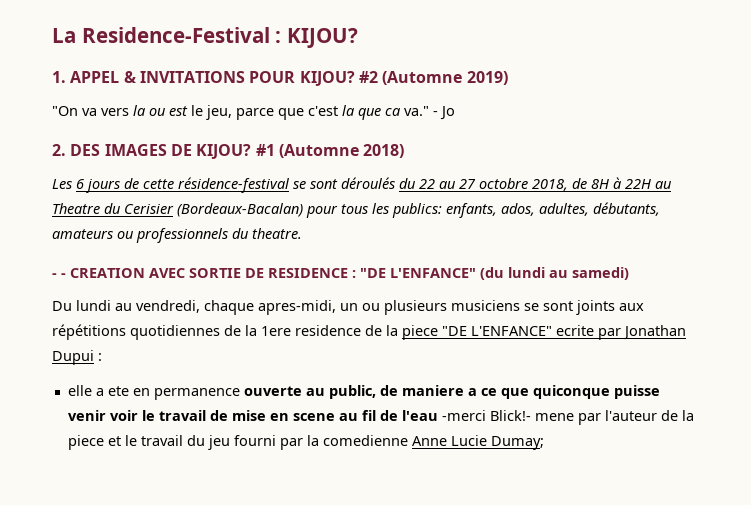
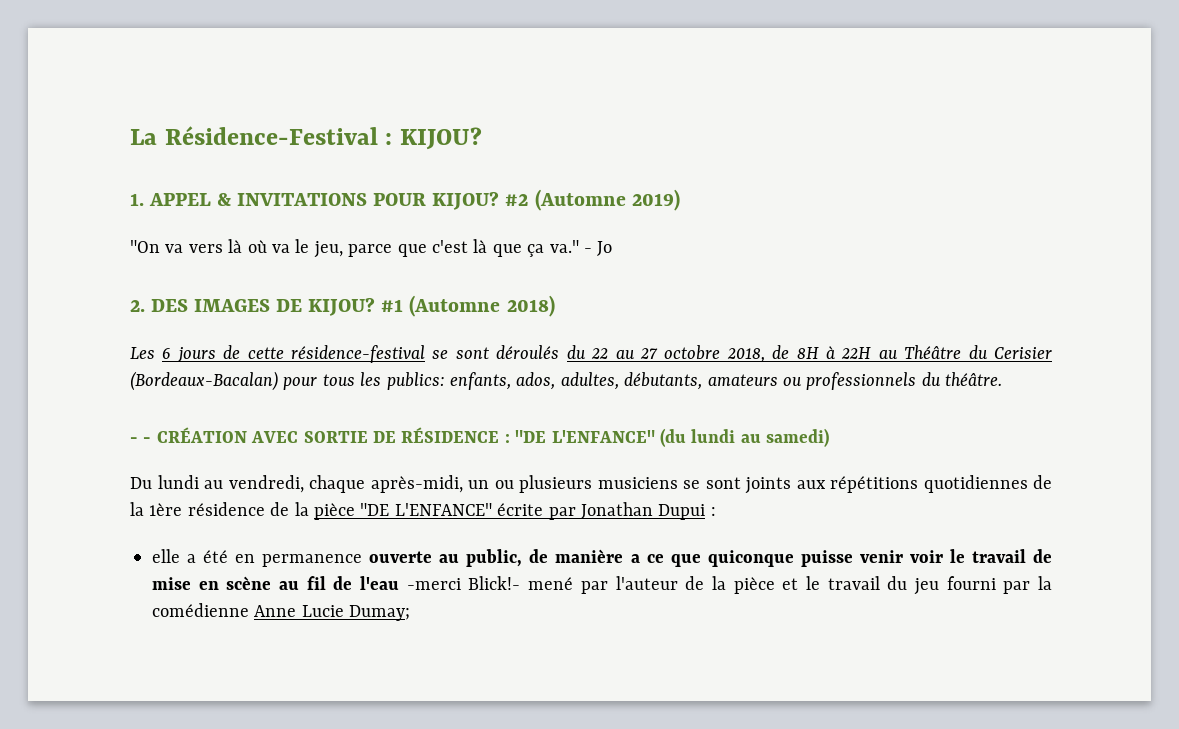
- La Residence-Festival : KIJOU?
+ La Résidence-Festival : KIJOU?
- "On va vers la ou est le jeu, parce que c'est la que ca va."
+ "On va vers là où va le jeu, parce que c'est là que ça va."
- Les 6 jours de cette résidence-festival se sont déroulés du 22 au 27 octobre 2018, de 8H à 22H au Theatre du Cerisier (Bordeaux-Bacalan) pour tous les publics: enfants, ados, adultes, débutants, amateurs ou professionnels du theatre.
+ Les 6 jours de cette résidence-festival se sont déroulés du 22 au 27 octobre 2018, de 8H à 22H au Théâtre du Cerisier (Bordeaux-Bacalan) pour tous les publics: enfants, ados, adultes, débutants, amateurs ou professionnels du théâtre.
- - - CREATION AVEC SORTIE DE RESIDENCE : "DE L'ENFANCE" (du lundi au samedi)
+ - - CRÉATION AVEC SORTIE DE RÉSIDENCE : "DE L'ENFANCE" (du lundi au samedi)
- Du lundi au vendredi, chaque apres-midi, un ou plusieurs musiciens se sont joints aux répétitions quotidiennes de la 1ere residence de la piece "DE L'ENFANCE" ecrite par Jonathan Dupui :
+ Du lundi au vendredi, chaque après-midi, un ou plusieurs musiciens se sont joints aux répétitions quotidiennes de la 1ère résidence de la pièce "DE L'ENFANCE" écrite par Jonathan Dupui :
- elle a ete en permanence ouverte au public, de maniere a ce que quiconque puisse venir voir le travail de mise en scene au fil de l'eau -merci Blick!- mene par l'auteur de la piece et le travail du jeu fourni par la comedienne Anne Lucie Dumay;
+ elle a été en permanence ouverte au public, de manière a ce que quiconque puisse venir voir le travail de mise en scène au fil de l'eau -merci Blick!- mené par l'auteur de la pièce et le travail du jeu fourni par la comédienne Anne Lucie Dumay;

